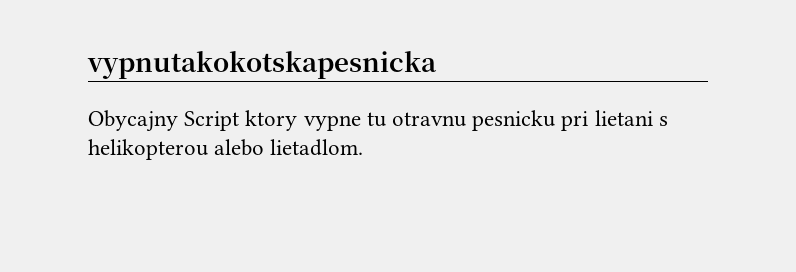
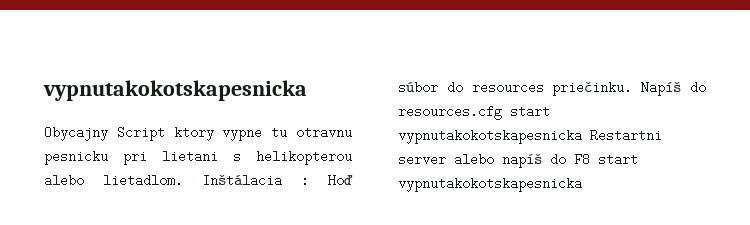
+ Inštálacia : Hoď súbor do resources priečinku. Napíš do resources.cfg start vypnutakokotskapesnicka Restartni server alebo napíš do F8 start vypnutakokotskapesnicka

